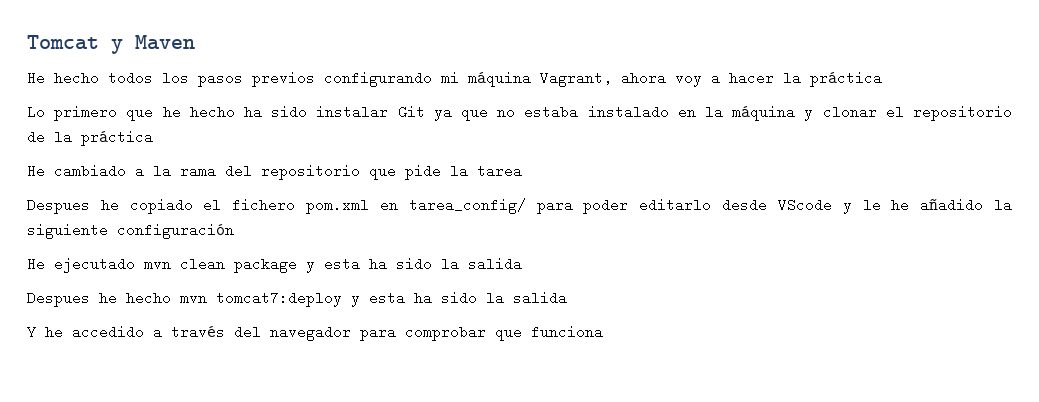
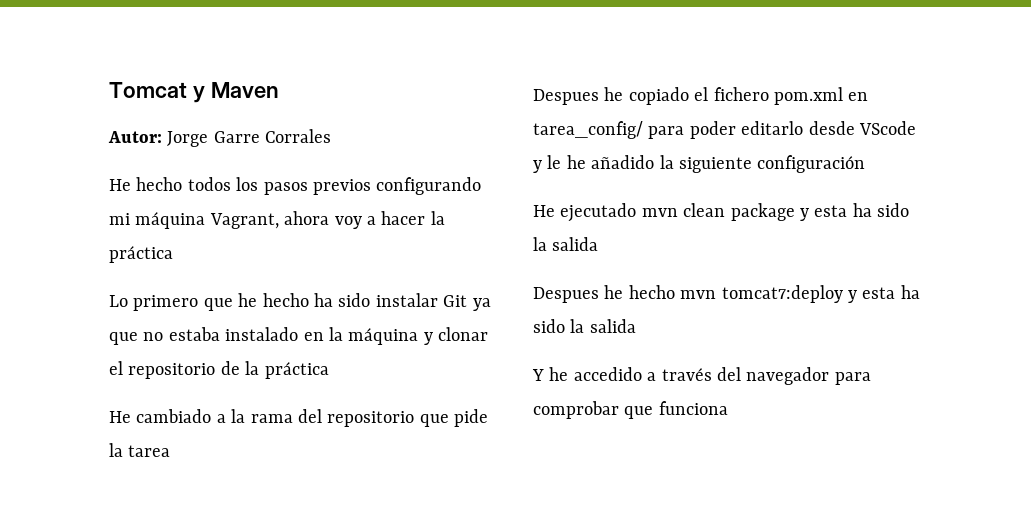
+ Autor: Jorge Garre Corrales

